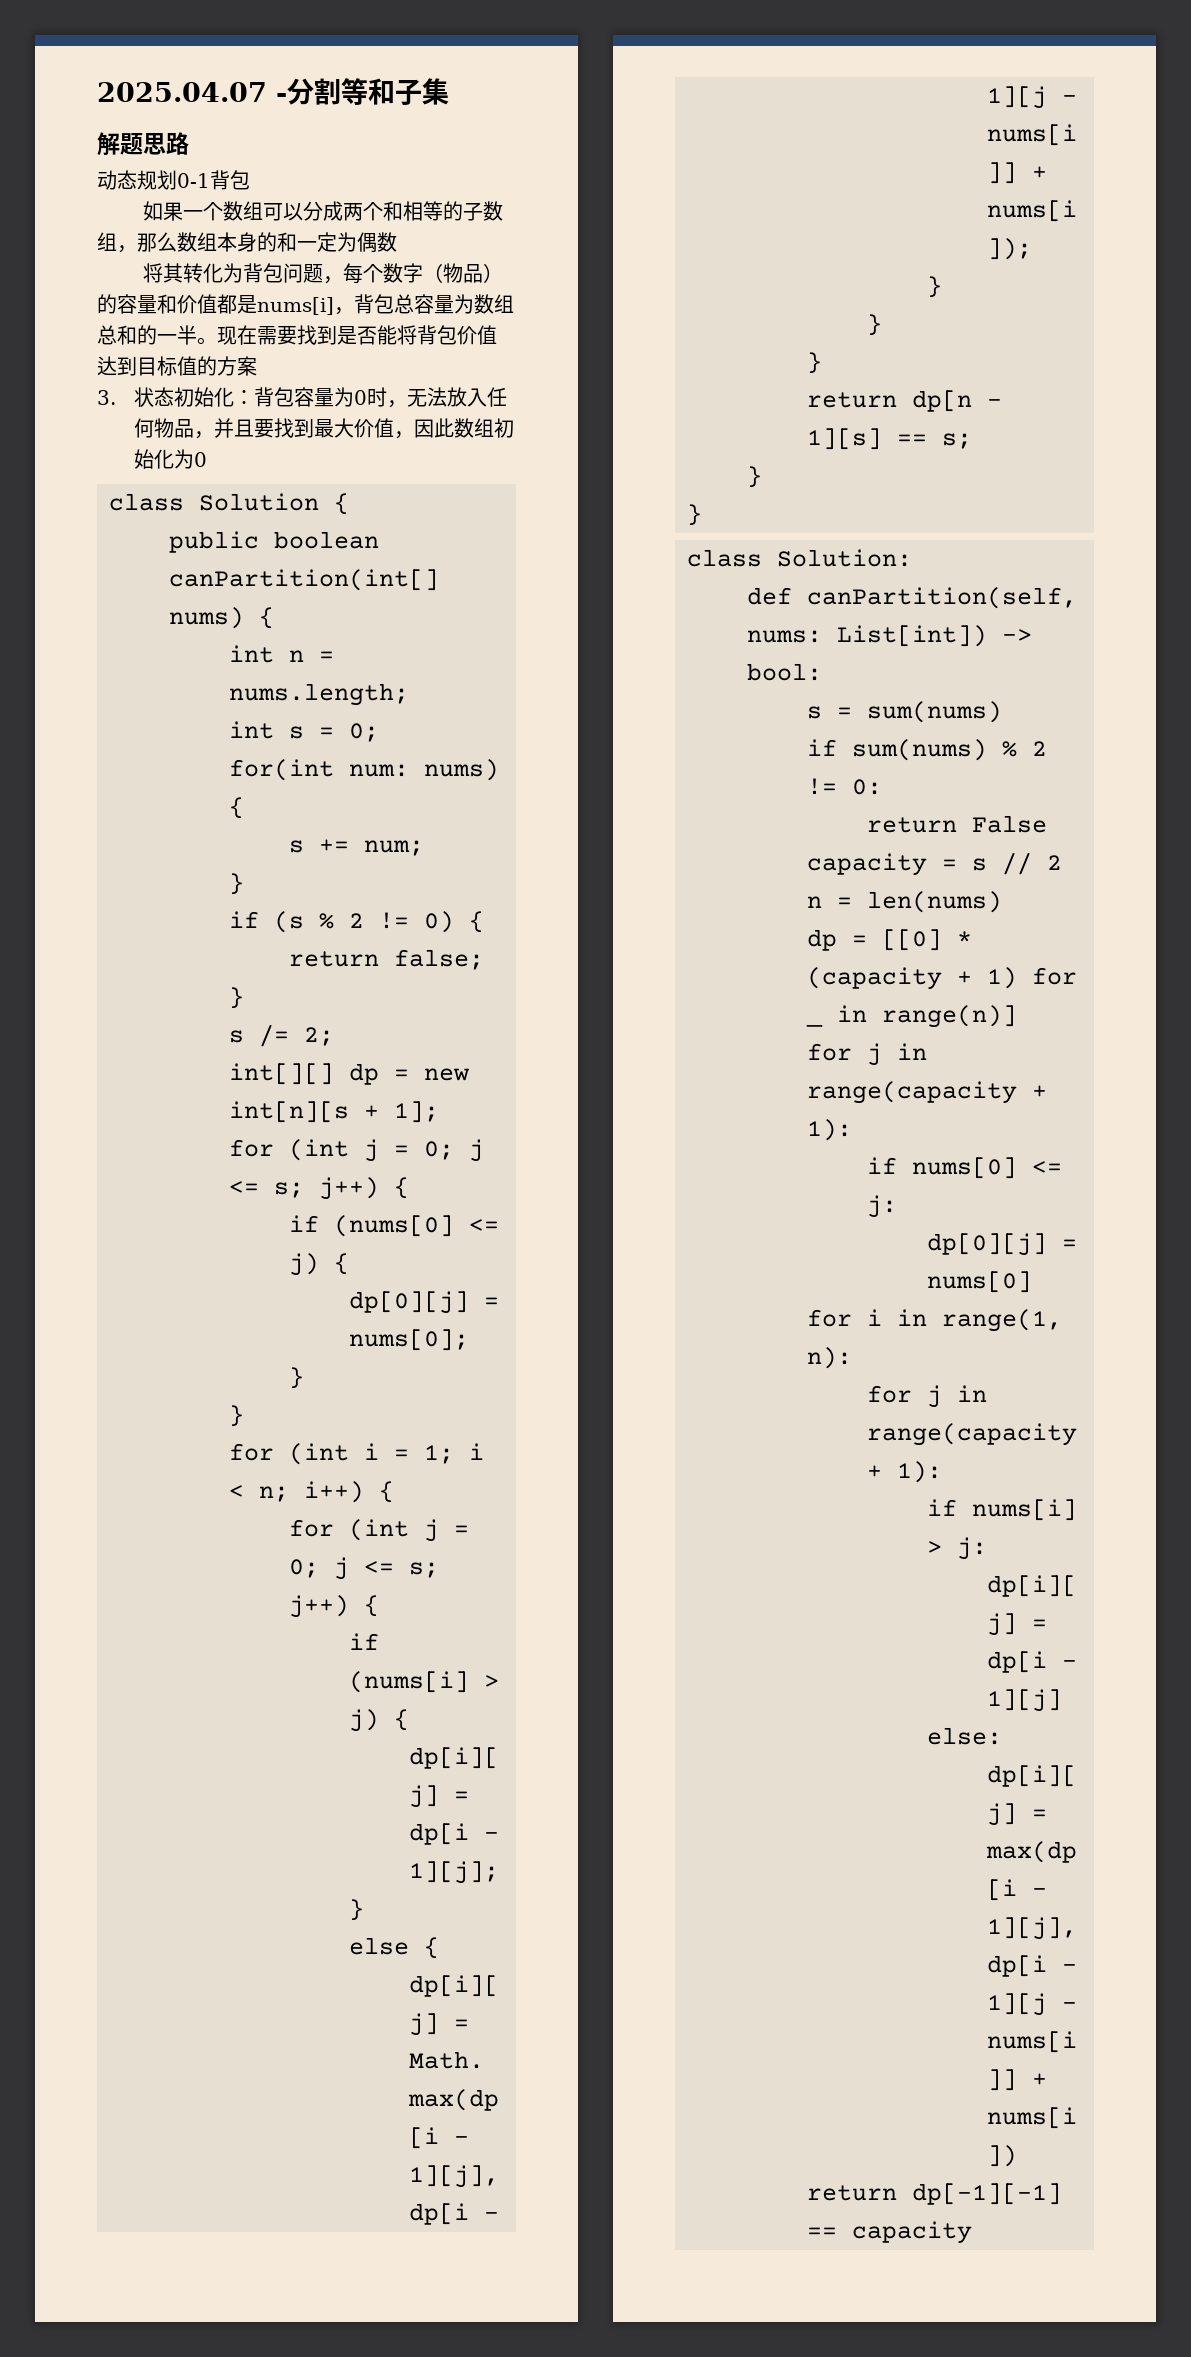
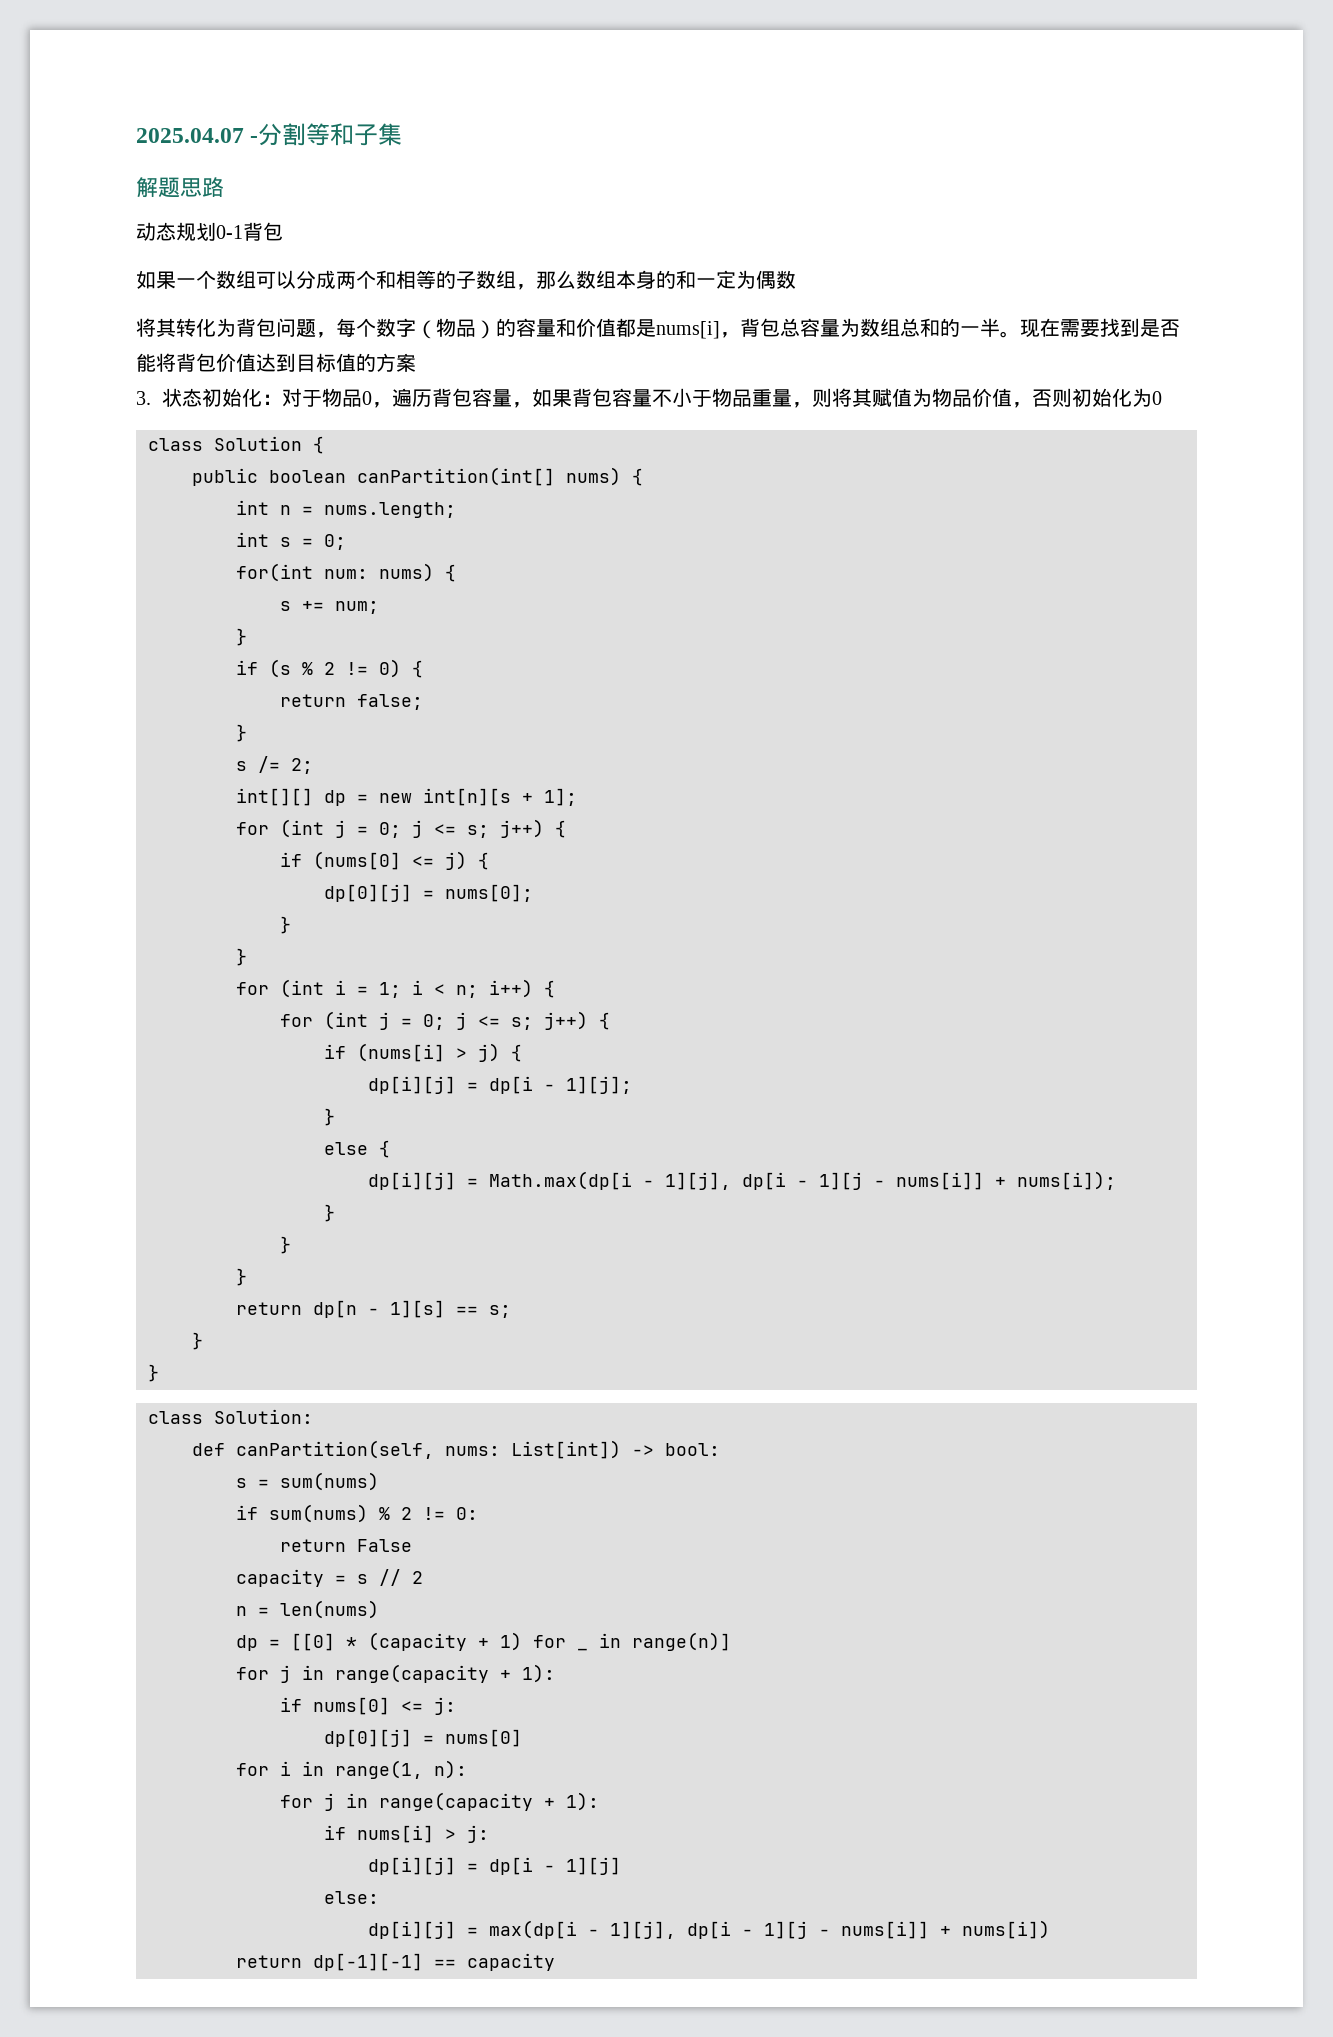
- 3.状态初始化：背包容量为0时，无法放入任何物品，并且要找到最大价值，因此数组初始化为0
+ 3.状态初始化：对于物品0，遍历背包容量，如果背包容量不小于物品重量，则将其赋值为物品价值，否则初始化为0

